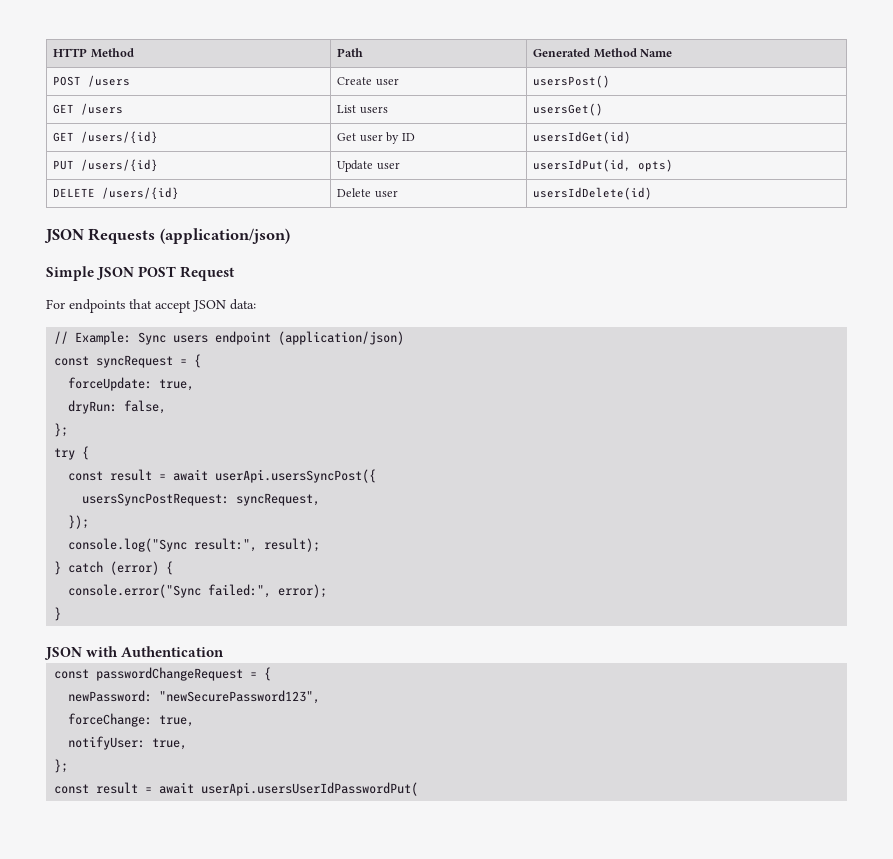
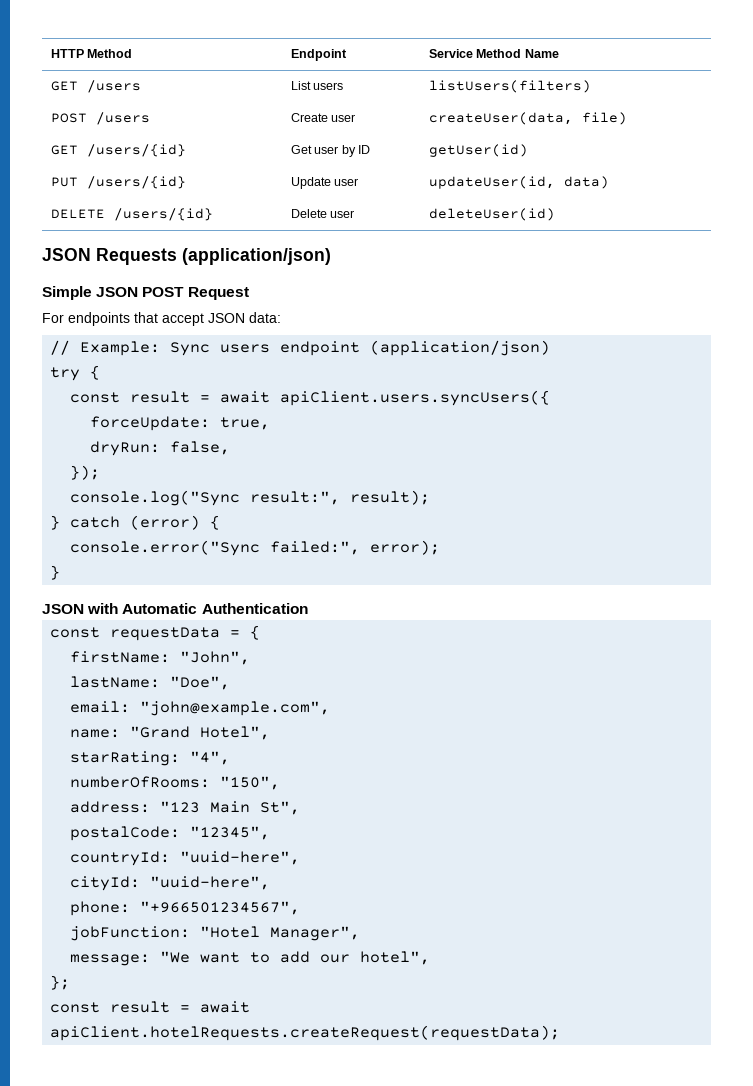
- HTTP Method | Path | Generated Method Name
+ HTTP Method | Endpoint | Service Method Name
+ GET /users | List users | listUsers(filters)
- POST /users | Create user | usersPost()
- GET /users | List users | usersGet()
+ POST /users | Create user | createUser(data, file)
- GET /users/{id} | Get user by ID | usersIdGet(id)
+ GET /users/{id} | Get user by ID | getUser(id)
- PUT /users/{id} | Update user | usersIdPut(id, opts)
+ PUT /users/{id} | Update user | updateUser(id, data)
- DELETE /users/{id} | Delete user | usersIdDelete(id)
+ DELETE /users/{id} | Delete user | deleteUser(id)
- const syncRequest = {
- forceUpdate: true,
- dryRun: false,
- };
- const result = await userApi.usersSyncPost({
- usersSyncPostRequest: syncRequest,
+ const result = await apiClient.users.syncUsers({
+ forceUpdate: true,
+ dryRun: false,
- JSON with Authentication
+ JSON with Automatic Authentication
- const passwordChangeRequest = {
- newPassword: "newSecurePassword123",
- forceChange: true,
- notifyUser: true,
+ const requestData = {
+ firstName: "John",
+ lastName: "Doe",
+ email: "john@example.com",
+ name: "Grand Hotel",
+ starRating: "4",
+ numberOfRooms: "150",
+ address: "123 Main St",
+ postalCode: "12345",
+ countryId: "uuid-here",
+ cityId: "uuid-here",
+ phone: "+966501234567",
+ jobFunction: "Hotel Manager",
+ message: "We want to add our hotel",
- const result = await userApi.usersUserIdPasswordPut(
+ const result = await apiClient.hotelRequests.createRequest(requestData);

